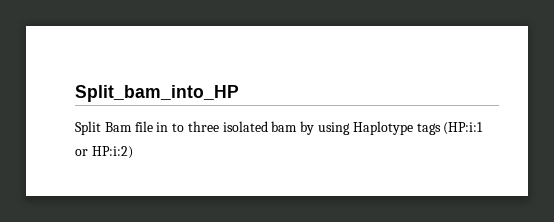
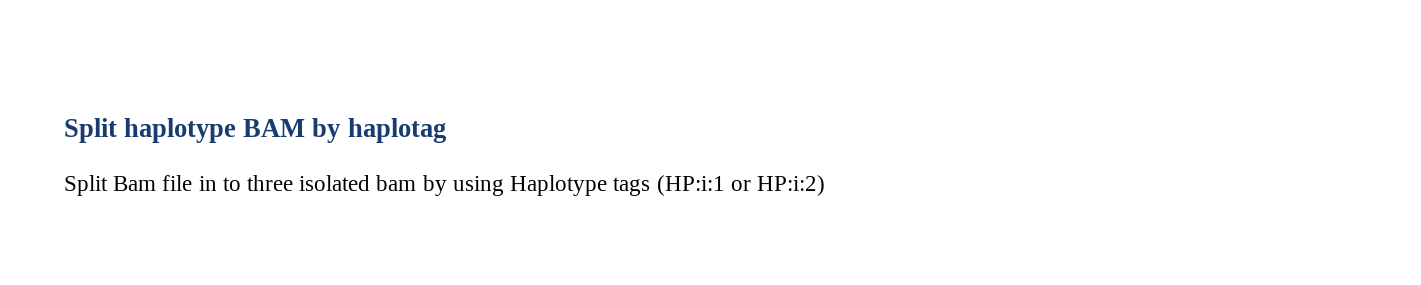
- Split_bam_into_HP
+ Split haplotype BAM by haplotag

